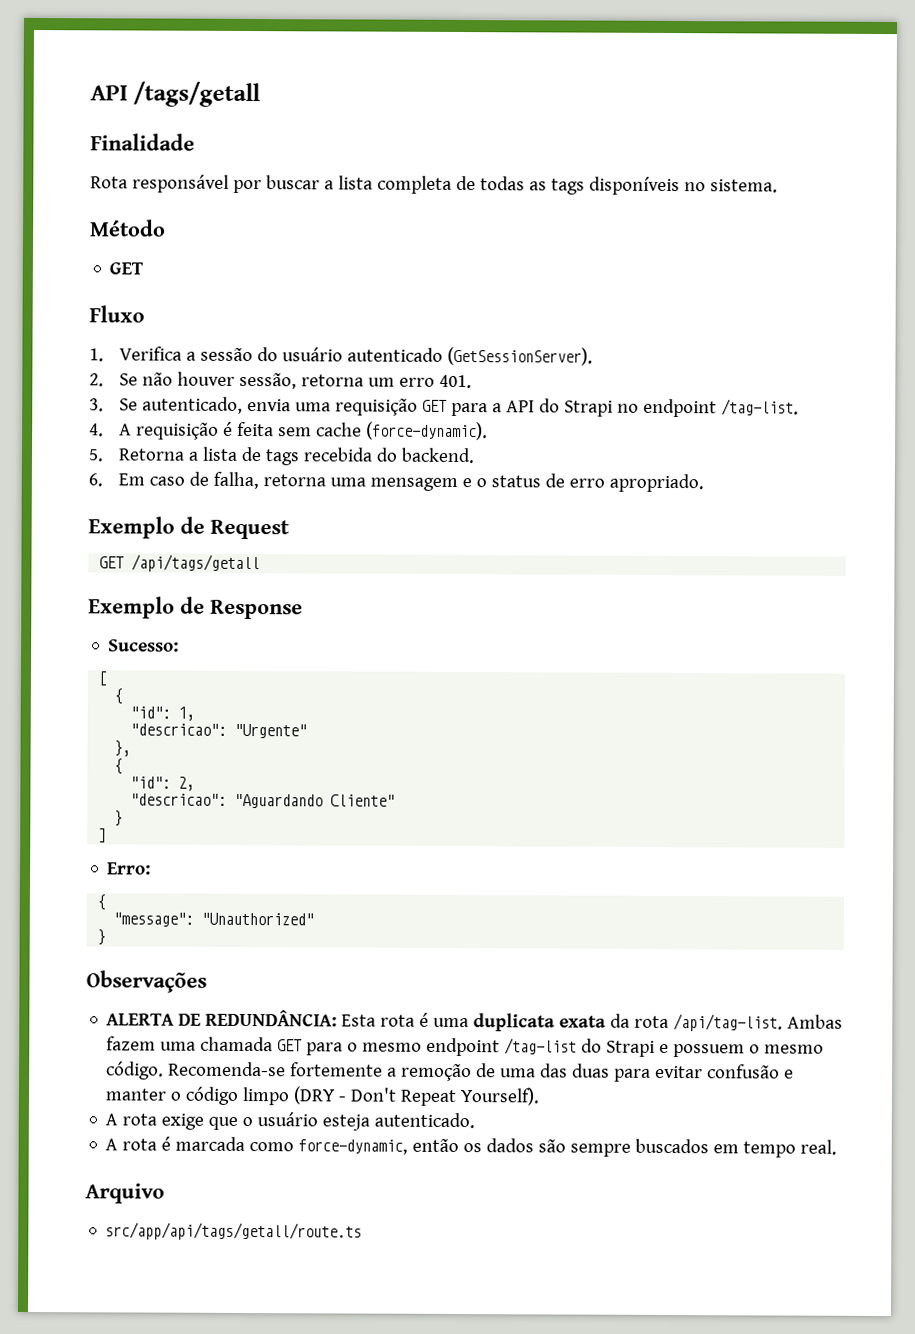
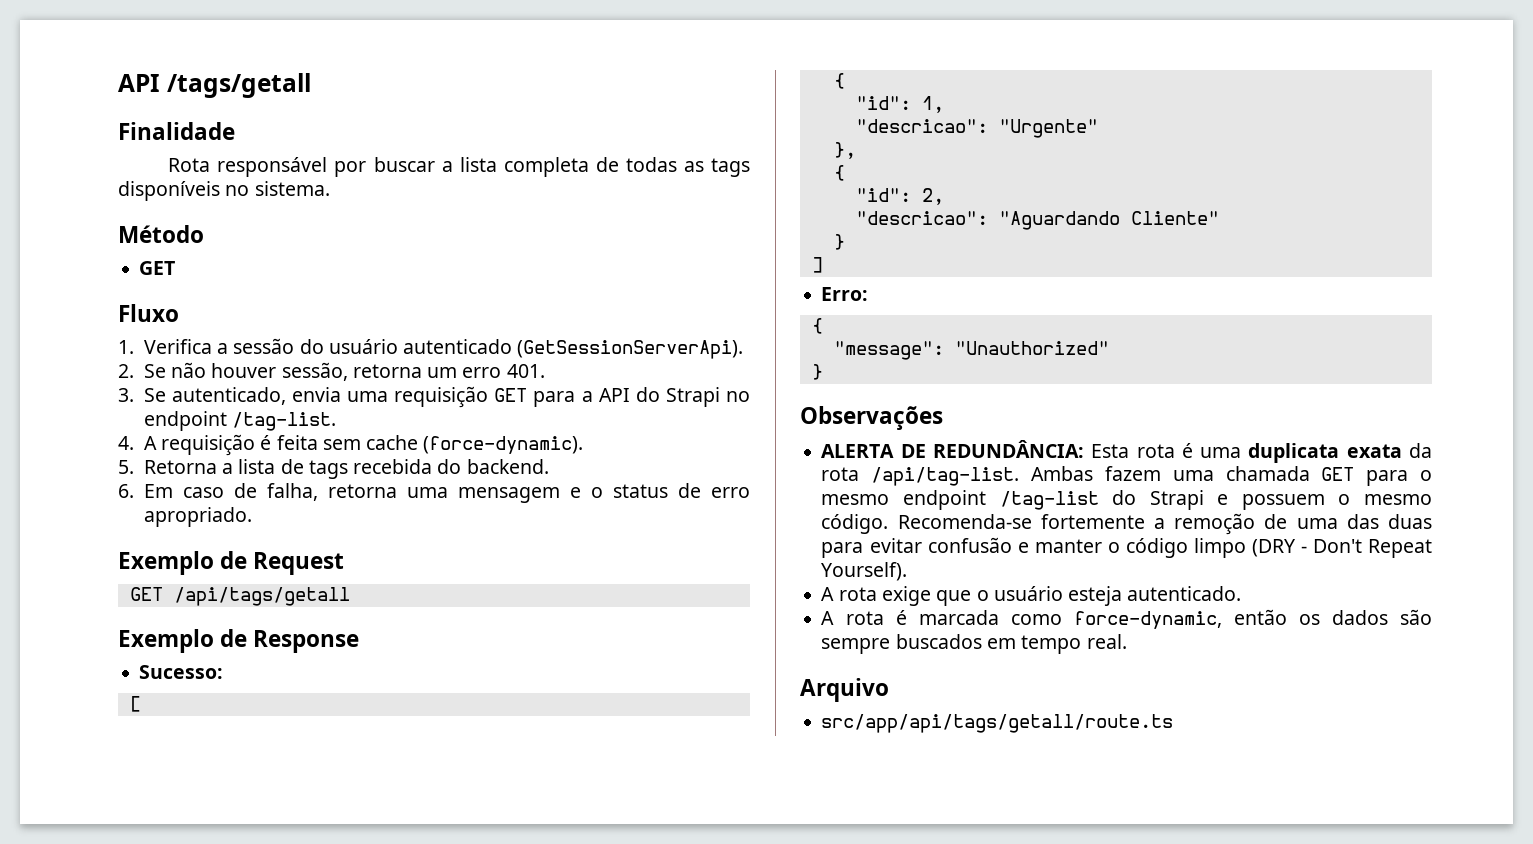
- 1. Verifica a sessão do usuário autenticado (GetSessionServer).
+ 1. Verifica a sessão do usuário autenticado (GetSessionServerApi).

